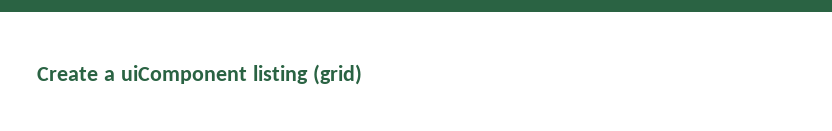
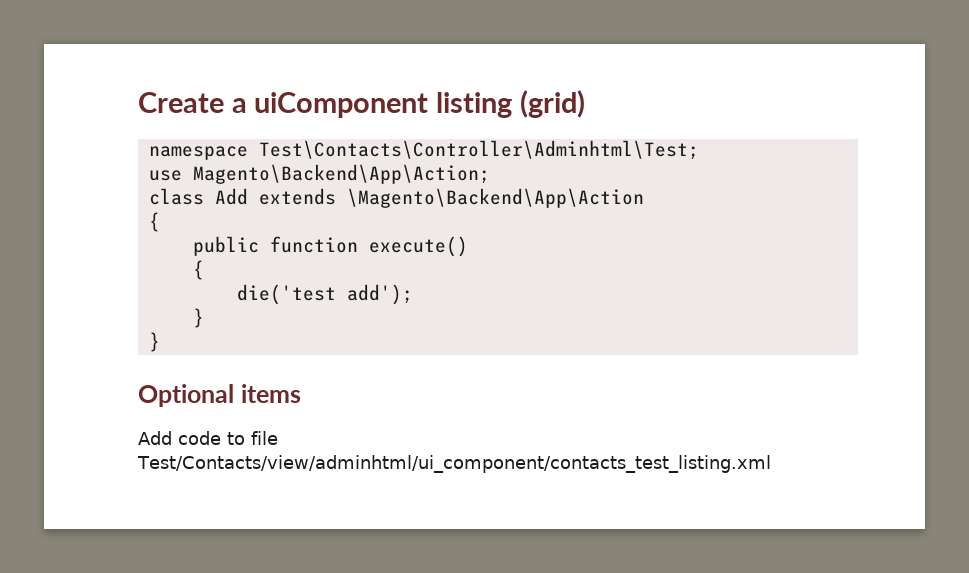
+ namespace Test\Contacts\Controller\Adminhtml\Test;
+ use Magento\Backend\App\Action;
+ class Add extends \Magento\Backend\App\Action
+ {
+ public function execute()
+ {
+ die('test add');
+ }
+ }
+ Optional items
+ Add code to file Test/Contacts/view/adminhtml/ui_component/contacts_test_listing.xml

